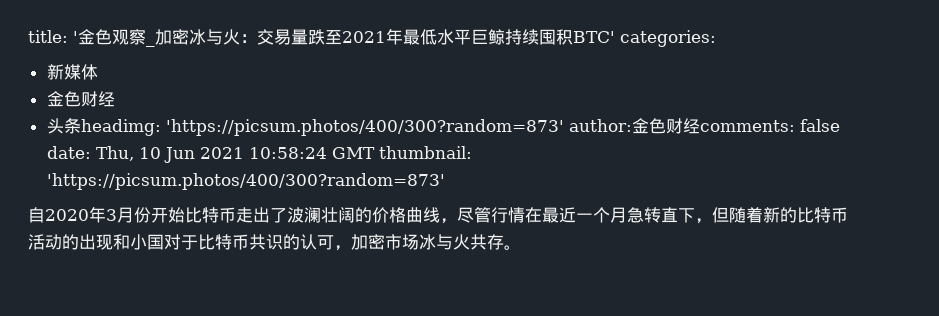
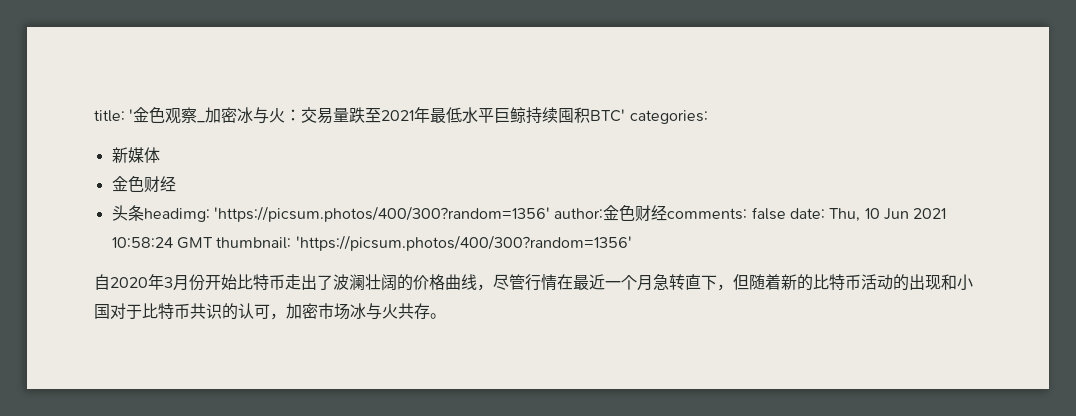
- 头条headimg: 'https://picsum.photos/400/300?random=873' author:金色财经comments: false date: Thu, 10 Jun 2021 10:58:24 GMT thumbnail: 'https://picsum.photos/400/300?random=873'
+ 头条headimg: 'https://picsum.photos/400/300?random=1356' author:金色财经comments: false date: Thu, 10 Jun 2021 10:58:24 GMT thumbnail: 'https://picsum.photos/400/300?random=1356'

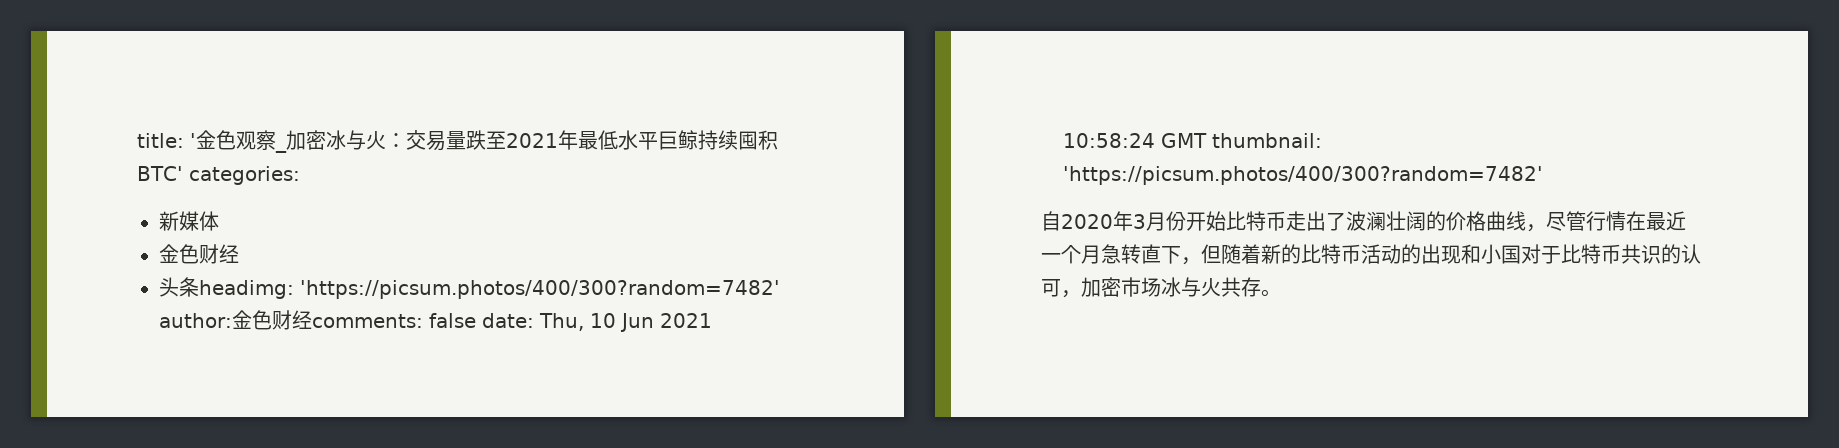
- 头条headimg: 'https://picsum.photos/400/300?random=1356' author:金色财经comments: false date: Thu, 10 Jun 2021 10:58:24 GMT thumbnail: 'https://picsum.photos/400/300?random=1356'
+ 头条headimg: 'https://picsum.photos/400/300?random=7482' author:金色财经comments: false date: Thu, 10 Jun 2021 10:58:24 GMT thumbnail: 'https://picsum.photos/400/300?random=7482'

